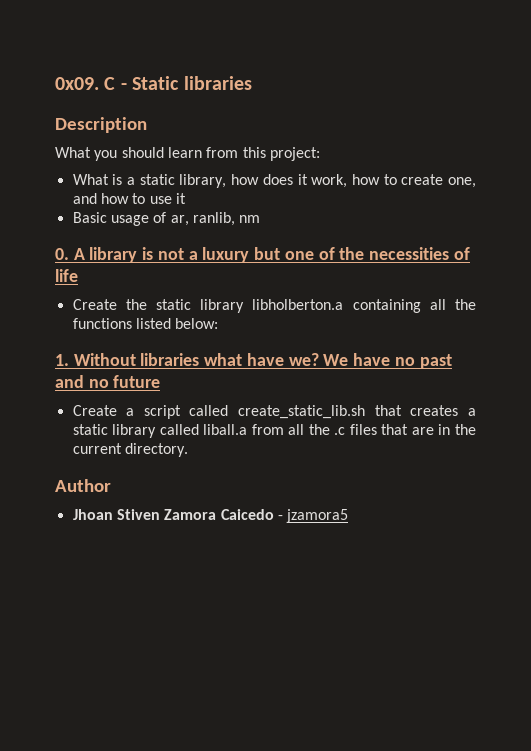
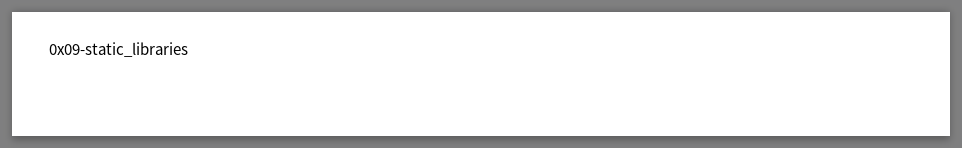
- 0x09. C - Static libraries
- Description
- What you should learn from this project:
- What is a static library, how does it work, how to create one, and how to use it
- Basic usage of ar, ranlib, nm
- 0. A library is not a luxury but one of the necessities of life
- Create the static library libholberton.a containing all the functions listed below:
- 1. Without libraries what have we? We have no past and no future
- Create a script called create_static_lib.sh that creates a static library called liball.a from all the .c files that are in the current directory.
- Author
- Jhoan Stiven Zamora Caicedo - jzamora5
+ 0x09-static_libraries

